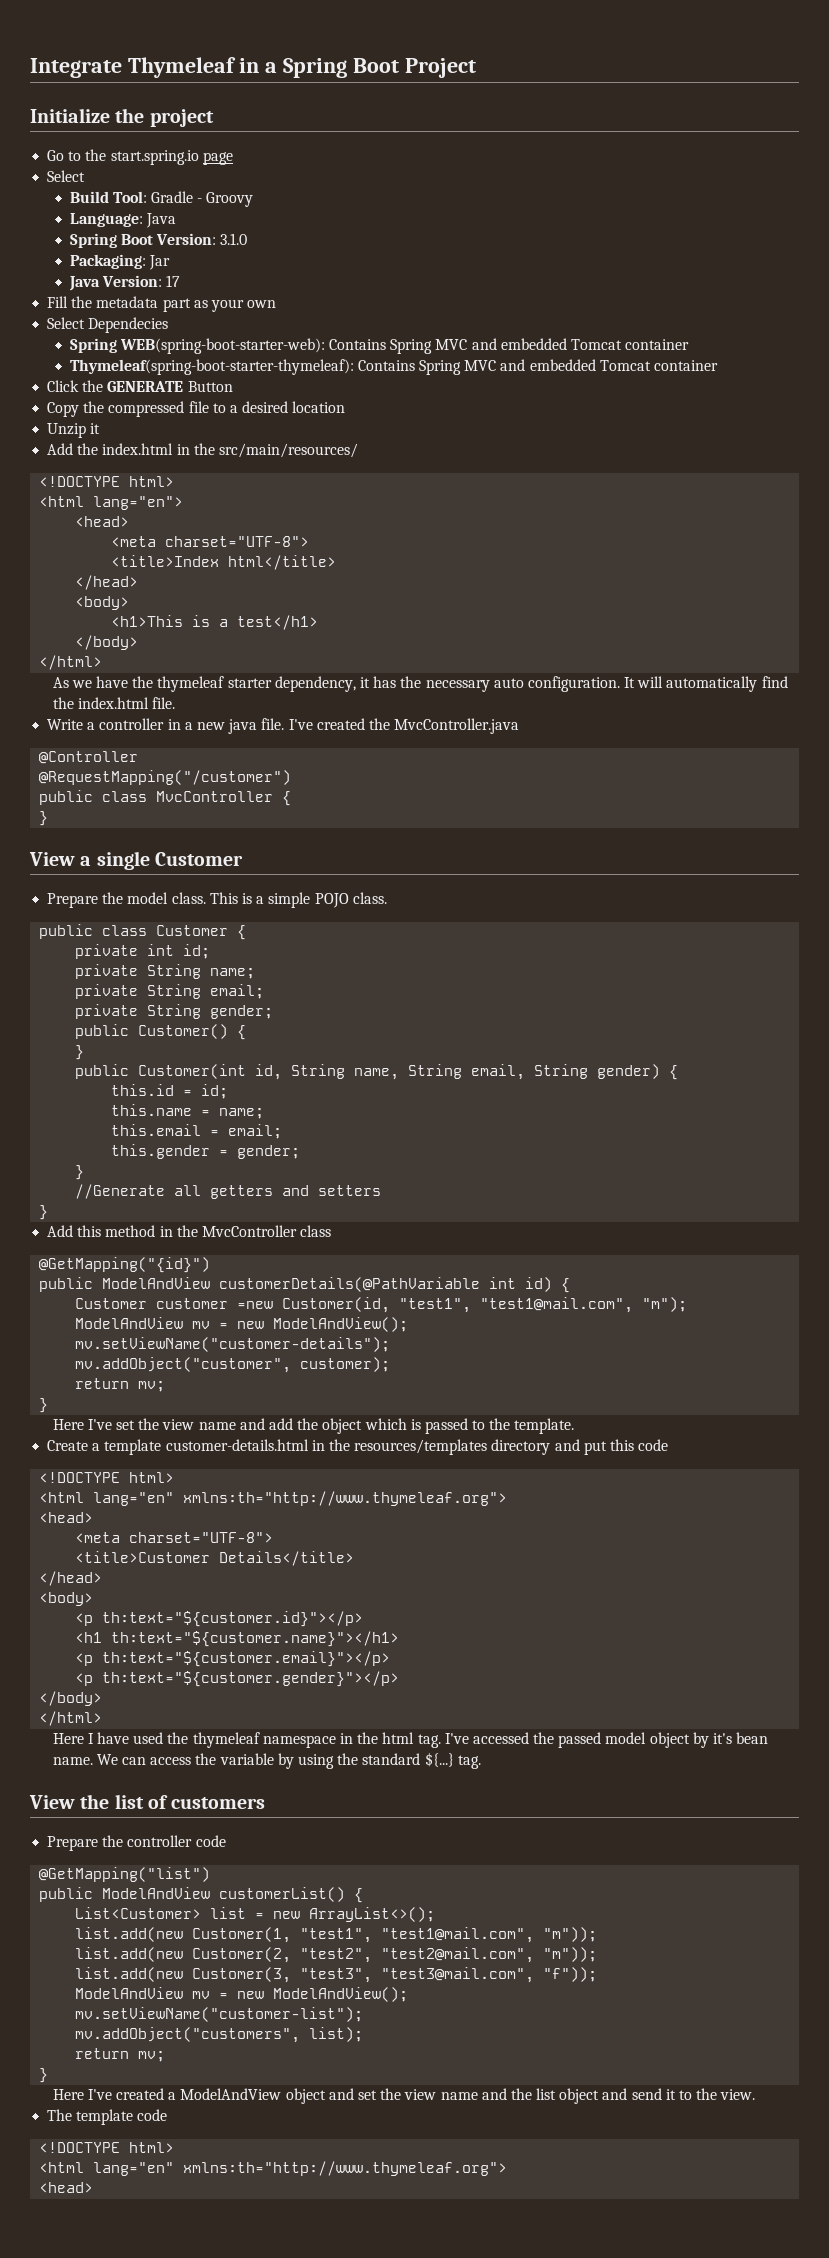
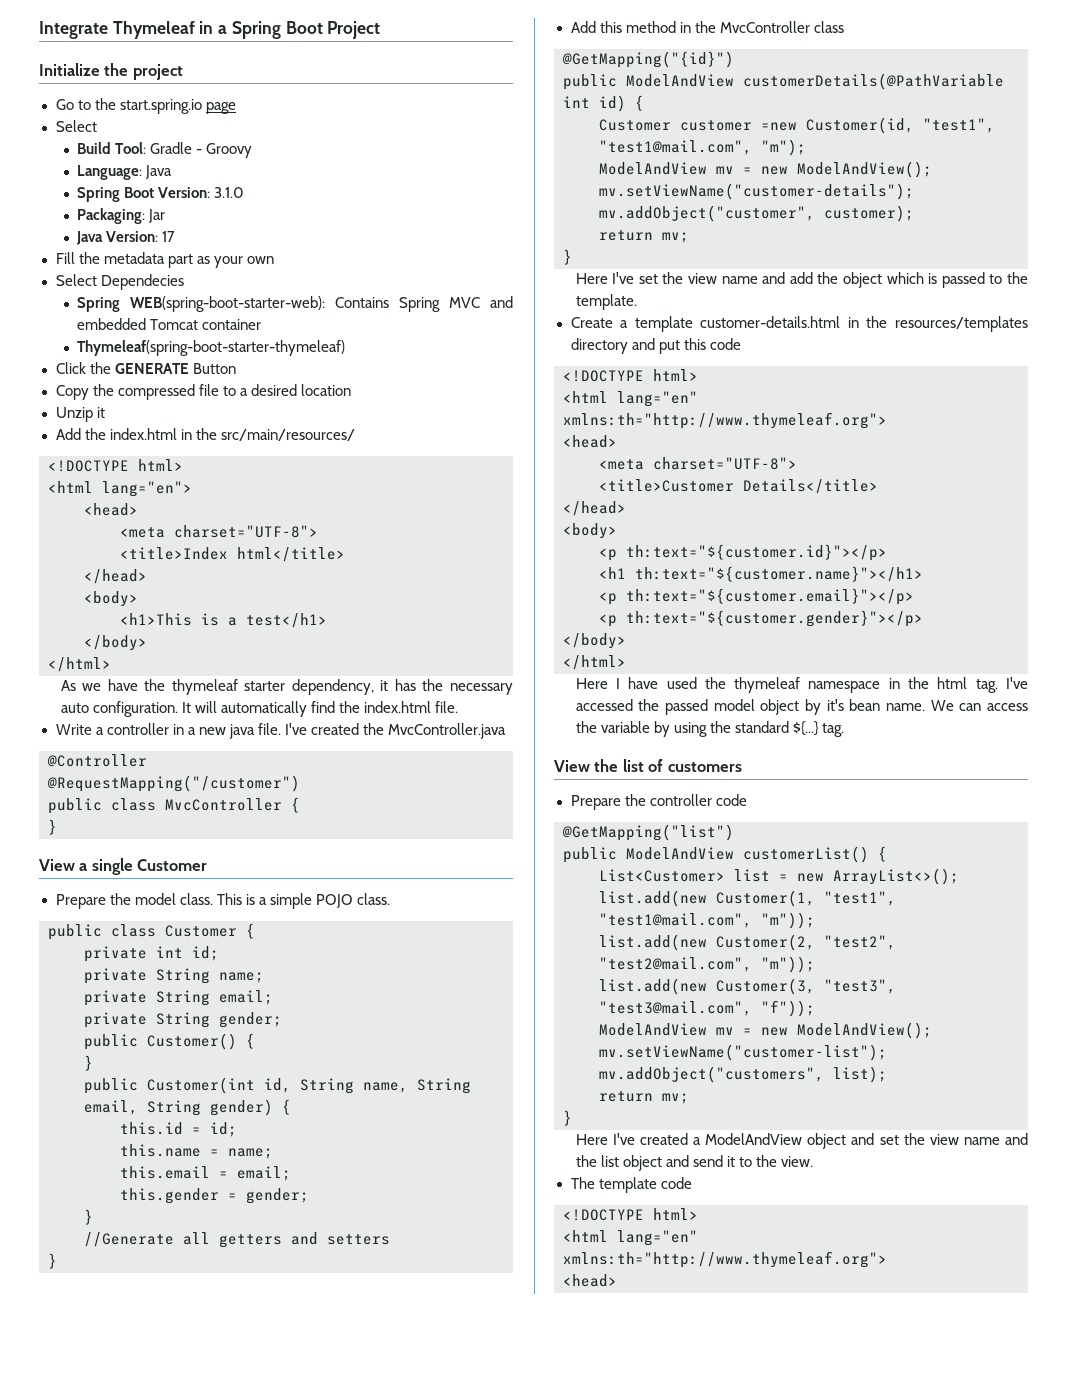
- Thymeleaf(spring-boot-starter-thymeleaf): Contains Spring MVC and embedded Tomcat container
+ Thymeleaf(spring-boot-starter-thymeleaf)

